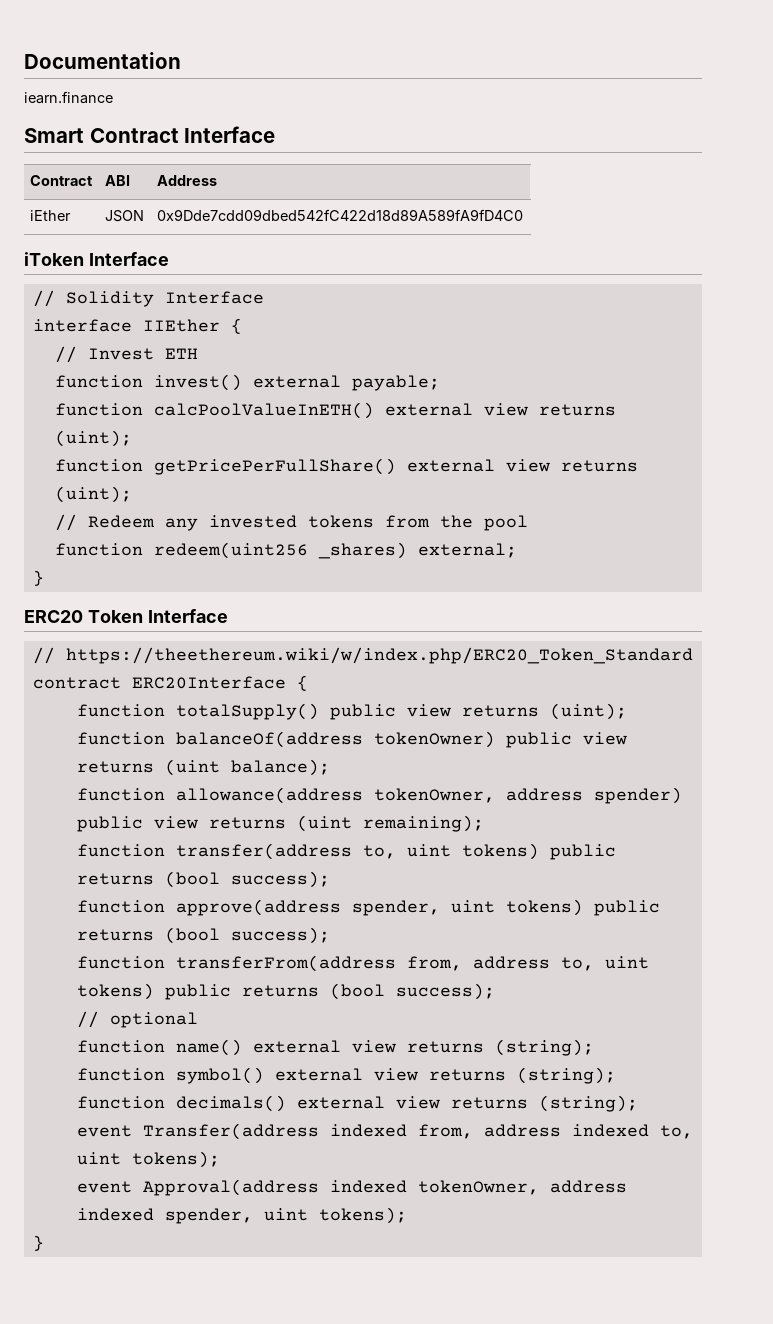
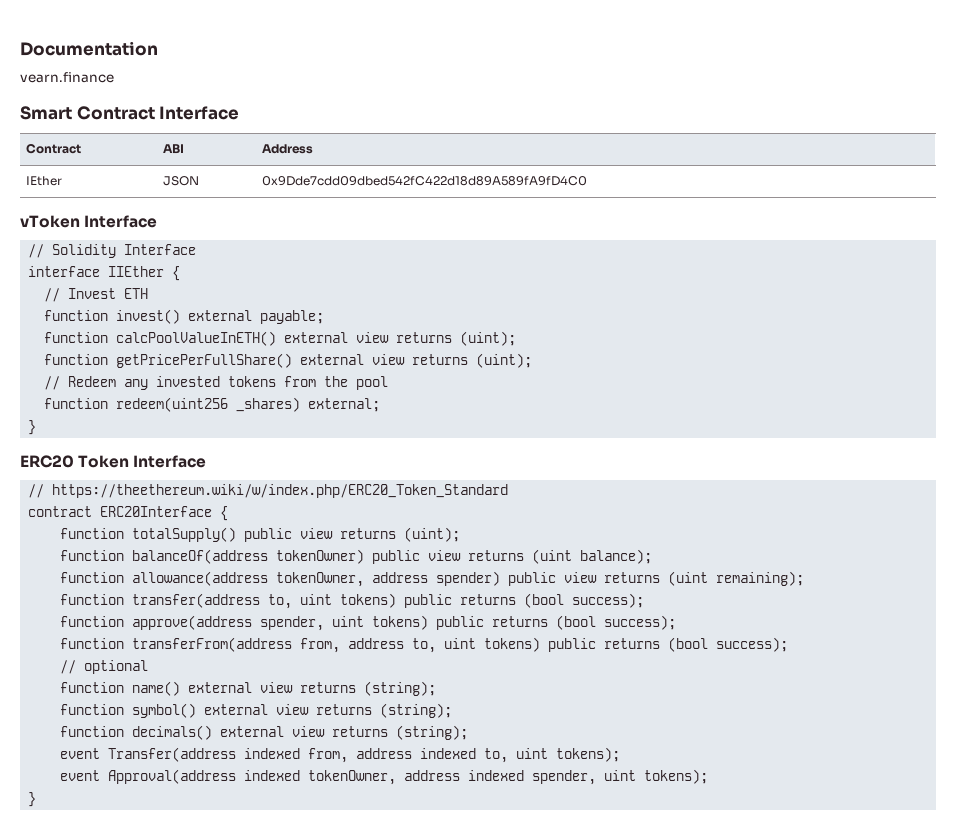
- iearn.finance
+ vearn.finance
- iEther | JSON | 0x9Dde7cdd09dbed542fC422d18d89A589fA9fD4C0
+ IEther | JSON | 0x9Dde7cdd09dbed542fC422d18d89A589fA9fD4C0
- iToken Interface
+ vToken Interface

